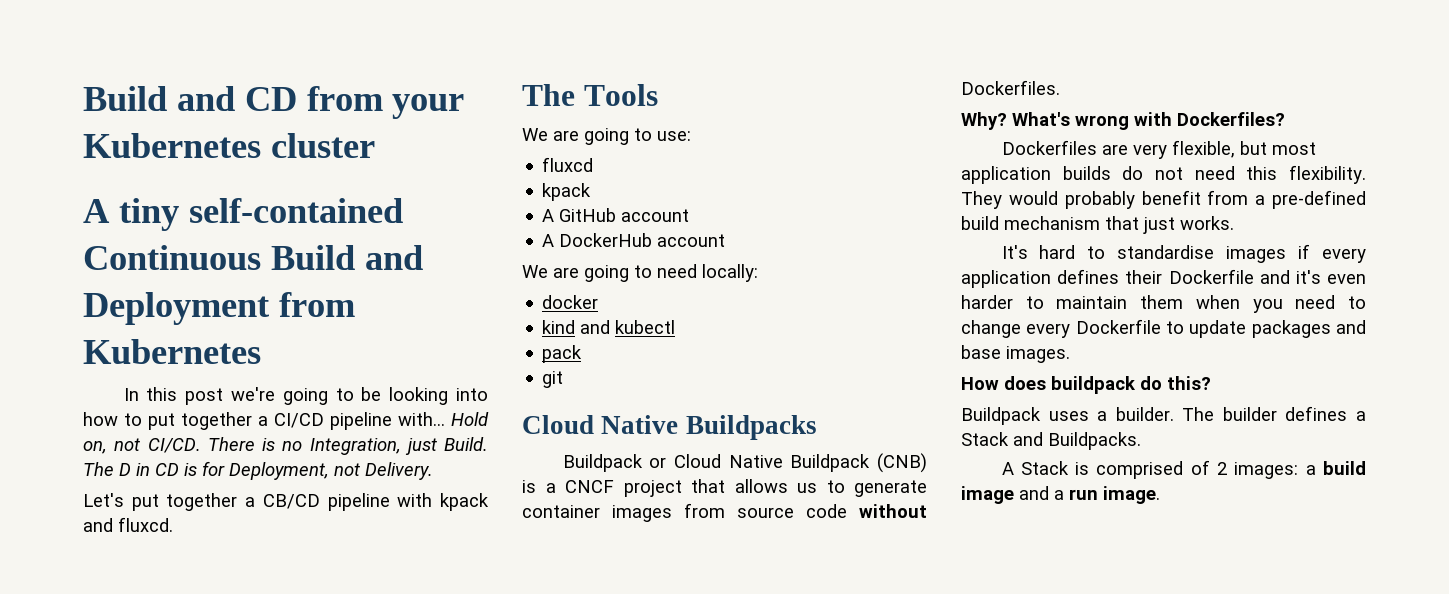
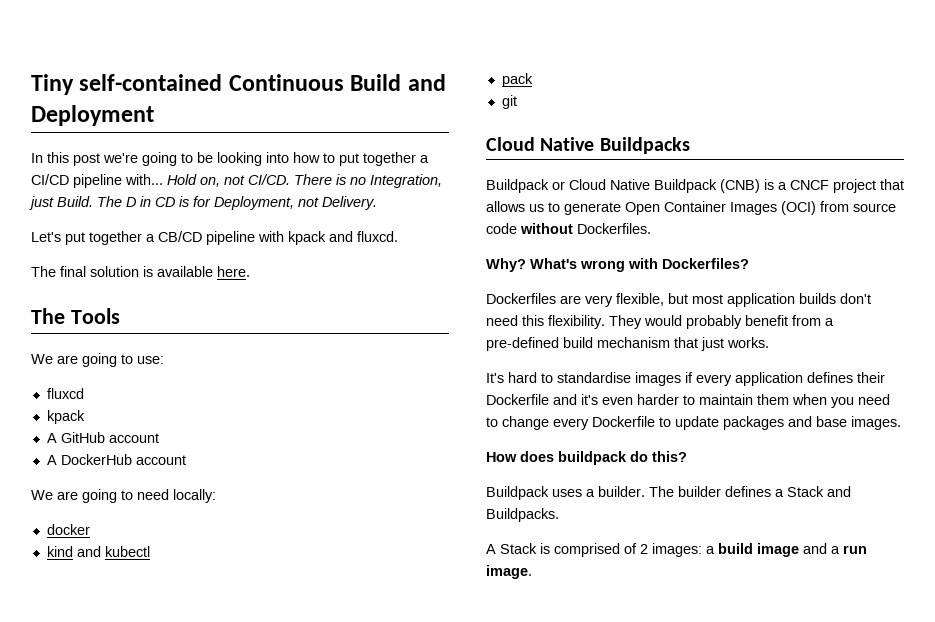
- Build and CD from your Kubernetes cluster
- A tiny self-contained Continuous Build and Deployment from Kubernetes
+ Tiny self-contained Continuous Build and Deployment
+ The final solution is available here.
- Buildpack or Cloud Native Buildpack (CNB) is a CNCF project that allows us to generate container images from source code without Dockerfiles.
+ Buildpack or Cloud Native Buildpack (CNB) is a CNCF project that allows us to generate Open Container Images (OCI) from source code without Dockerfiles.
- Dockerfiles are very flexible, but most application builds do not need this flexibility.
+ Dockerfiles are very flexible, but most application builds don't need this flexibility.

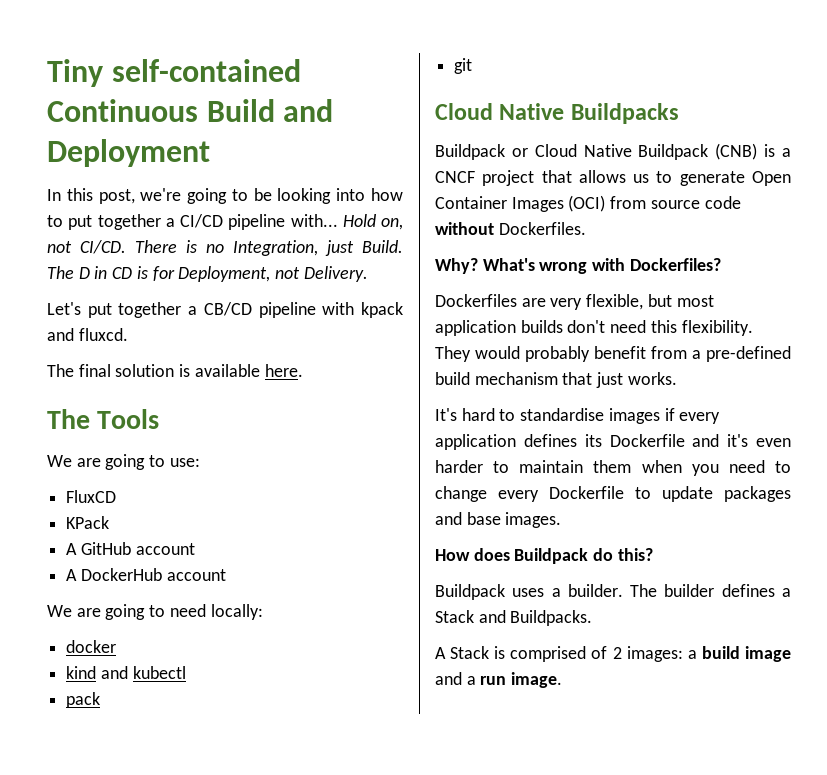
- In this post we're going to be looking into how to put together a CI/CD pipeline with...
+ In this post, we're going to be looking into how to put together a CI/CD pipeline with...
- fluxcd
- kpack
+ FluxCD
+ KPack
- It's hard to standardise images if every application defines their Dockerfile and it's even harder to maintain them when you need to change every Dockerfile to update packages and base images.
+ It's hard to standardise images if every application defines its Dockerfile and it's even harder to maintain them when you need to change every Dockerfile to update packages and base images.
- How does buildpack do this?
+ How does Buildpack do this?

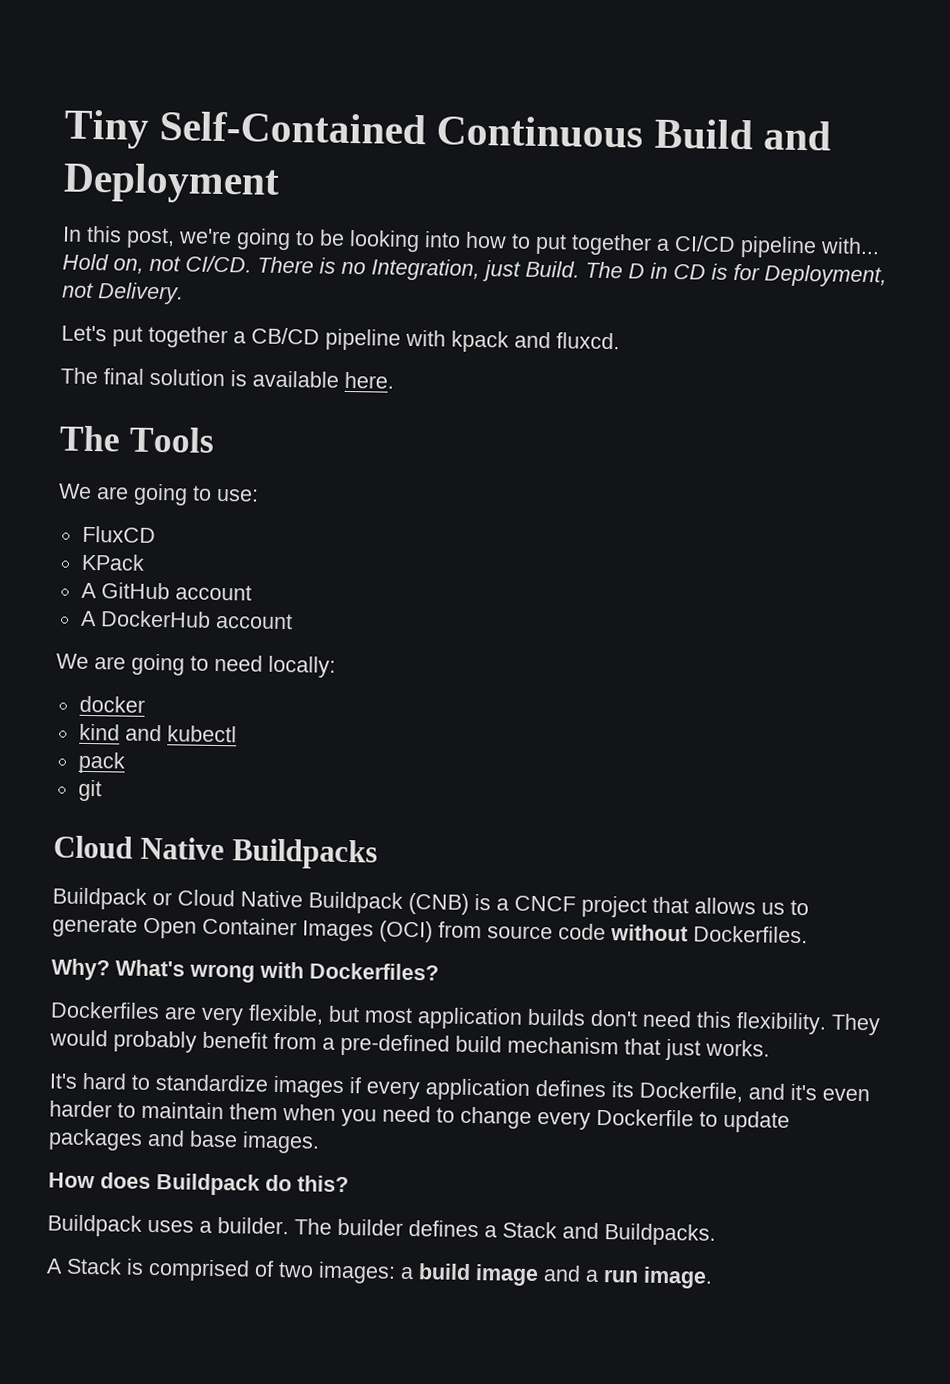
- Tiny self-contained Continuous Build and Deployment
+ Tiny Self-Contained Continuous Build and Deployment
- It's hard to standardise images if every application defines its Dockerfile and it's even harder to maintain them when you need to change every Dockerfile to update packages and base images.
+ It's hard to standardize images if every application defines its Dockerfile, and it's even harder to maintain them when you need to change every Dockerfile to update packages and base images.
- A Stack is comprised of 2 images: a build image and a run image.
+ A Stack is comprised of two images: a build image and a run image.

